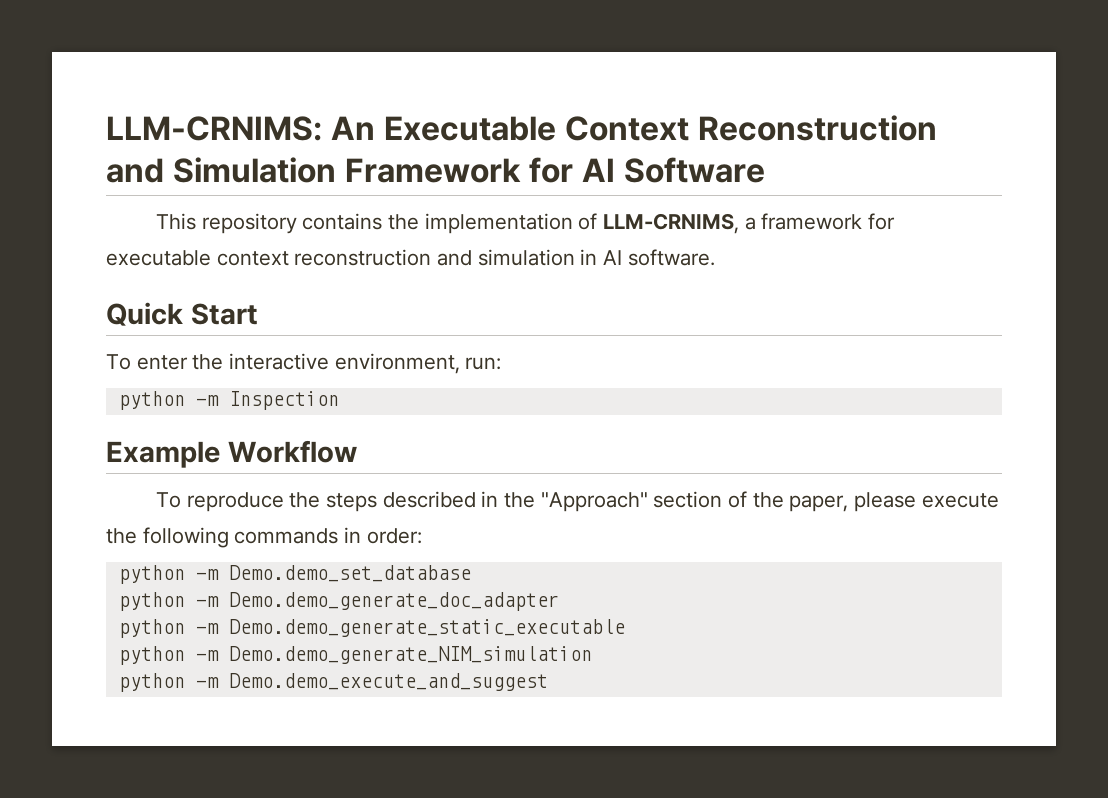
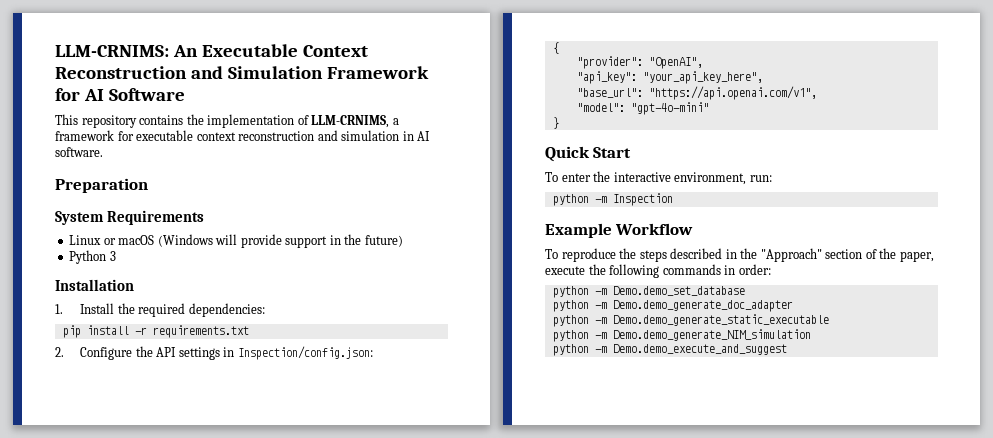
+ Preparation
+ System Requirements
+ Linux or macOS (Windows will provide support in the future)
+ Python 3
+ Installation
+ 1. Install the required dependencies:
+ pip install -r requirements.txt
+ 2. Configure the API settings in Inspection/config.json:
+ {
+ "provider": "OpenAI",
+ "api_key": "your_api_key_here",
+ "base_url": "https://api.openai.com/v1",
+ "model": "gpt-4o-mini"
+ }
- To reproduce the steps described in the "Approach" section of the paper, please execute the following commands in order:
+ To reproduce the steps described in the "Approach" section of the paper, execute the following commands in order:

